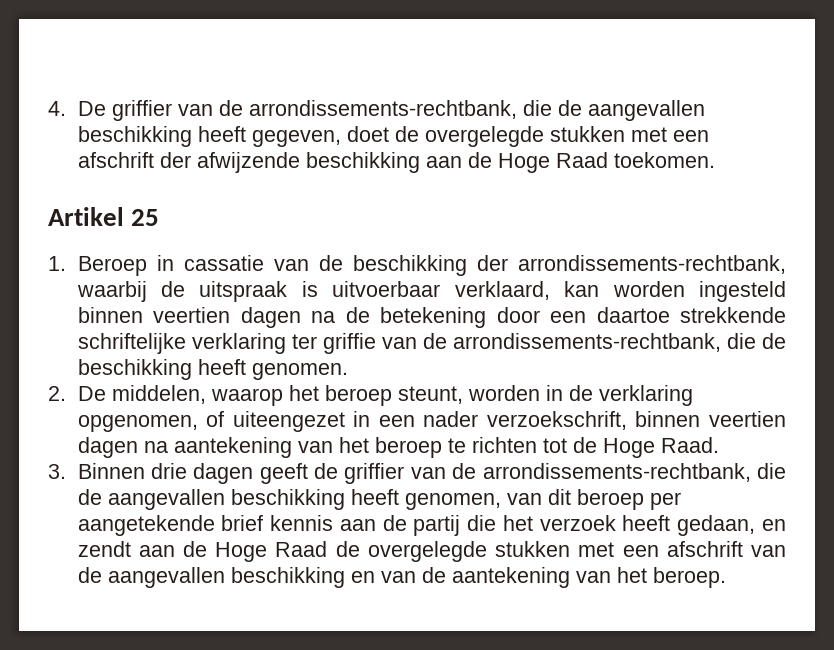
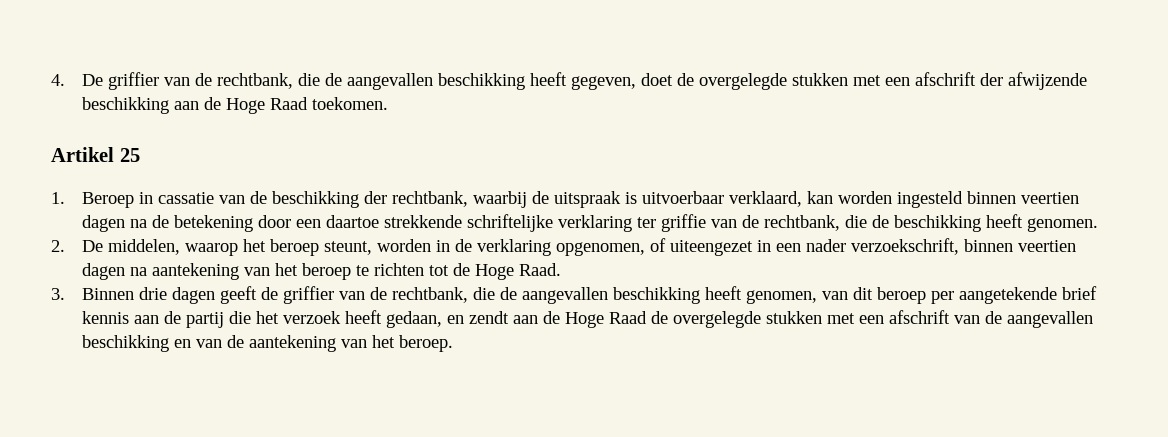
- 4. De griffier van de arrondissements-rechtbank, die de aangevallen beschikking heeft gegeven, doet de overgelegde stukken met een afschrift der afwijzende beschikking aan de Hoge Raad toekomen.
+ 4. De griffier van de rechtbank, die de aangevallen beschikking heeft gegeven, doet de overgelegde stukken met een afschrift der afwijzende beschikking aan de Hoge Raad toekomen.
- 1. Beroep in cassatie van de beschikking der arrondissements-rechtbank, waarbij de uitspraak is uitvoerbaar verklaard, kan worden ingesteld binnen veertien dagen na de betekening door een daartoe strekkende schriftelijke verklaring ter griffie van de arrondissements-rechtbank, die de beschikking heeft genomen.
+ 1. Beroep in cassatie van de beschikking der rechtbank, waarbij de uitspraak is uitvoerbaar verklaard, kan worden ingesteld binnen veertien dagen na de betekening door een daartoe strekkende schriftelijke verklaring ter griffie van de rechtbank, die de beschikking heeft genomen.
- 3. Binnen drie dagen geeft de griffier van de arrondissements-rechtbank, die de aangevallen beschikking heeft genomen, van dit beroep per aangetekende brief kennis aan de partij die het verzoek heeft gedaan, en zendt aan de Hoge Raad de overgelegde stukken met een afschrift van de aangevallen beschikking en van de aantekening van het beroep.
+ 3. Binnen drie dagen geeft de griffier van de rechtbank, die de aangevallen beschikking heeft genomen, van dit beroep per aangetekende brief kennis aan de partij die het verzoek heeft gedaan, en zendt aan de Hoge Raad de overgelegde stukken met een afschrift van de aangevallen beschikking en van de aantekening van het beroep.

